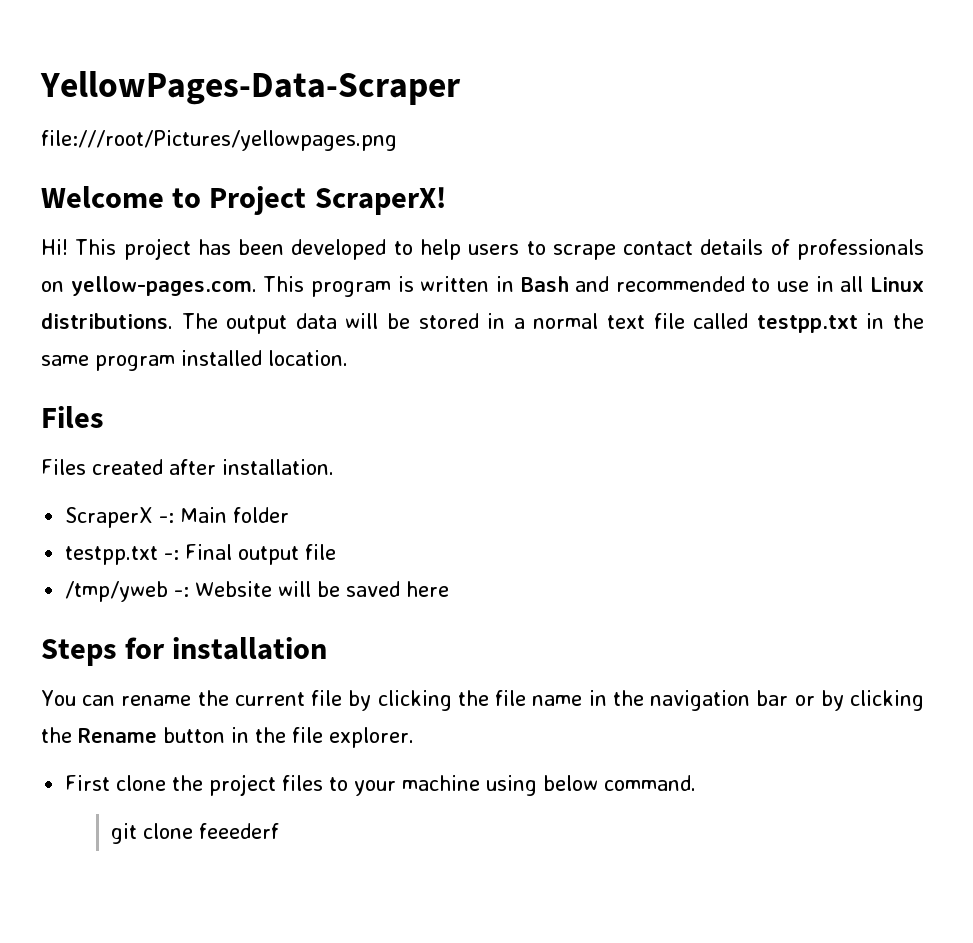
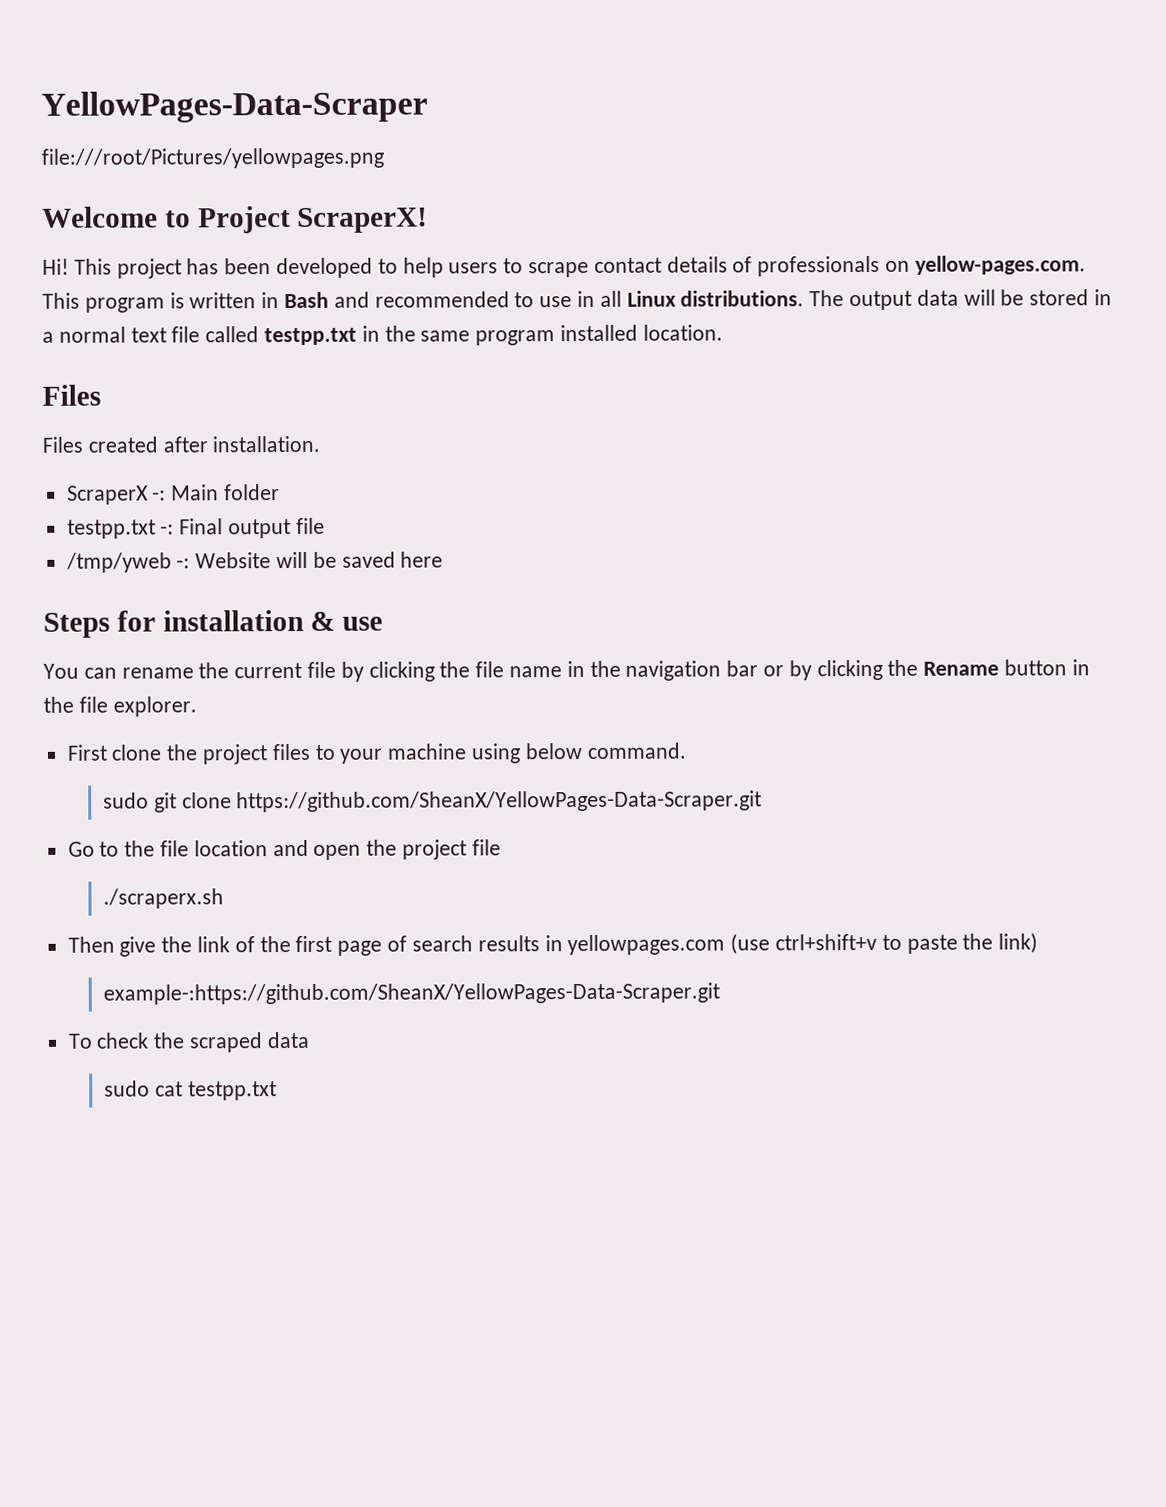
- Steps for installation
+ Steps for installation & use
- git clone feeederf
+ sudo git clone https://github.com/SheanX/YellowPages-Data-Scraper.git
+ Go to the file location and open the project file
+ ./scraperx.sh
+ Then give the link of the first page of search results in yellowpages.com (use ctrl+shift+v to paste the link)
+ example-:https://github.com/SheanX/YellowPages-Data-Scraper.git
+ To check the scraped data
+ sudo cat testpp.txt

